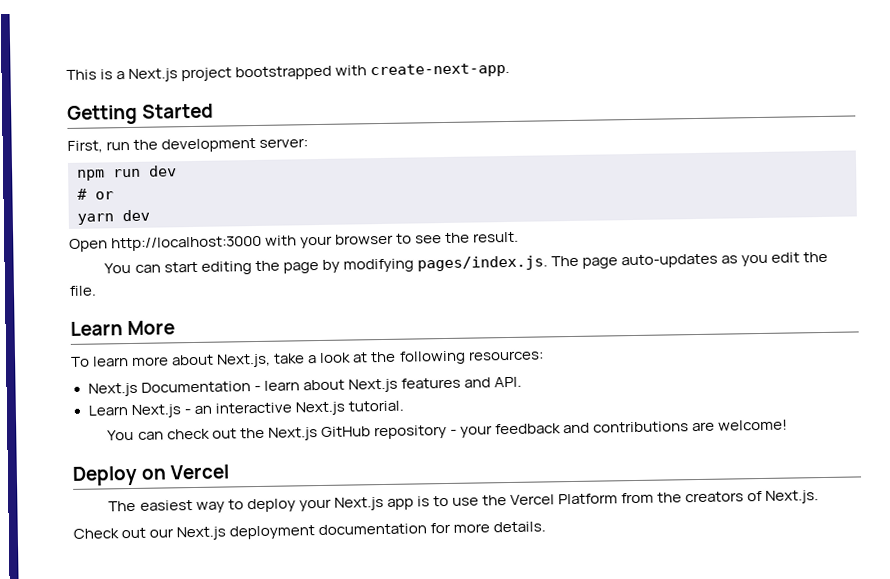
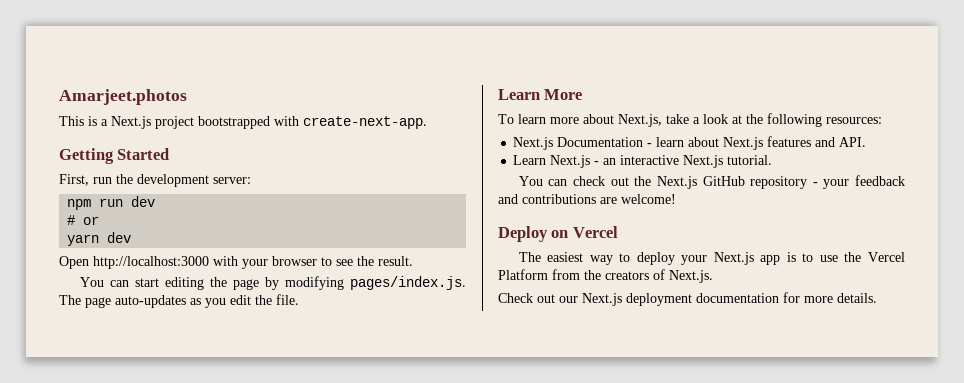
+ Amarjeet.photos

